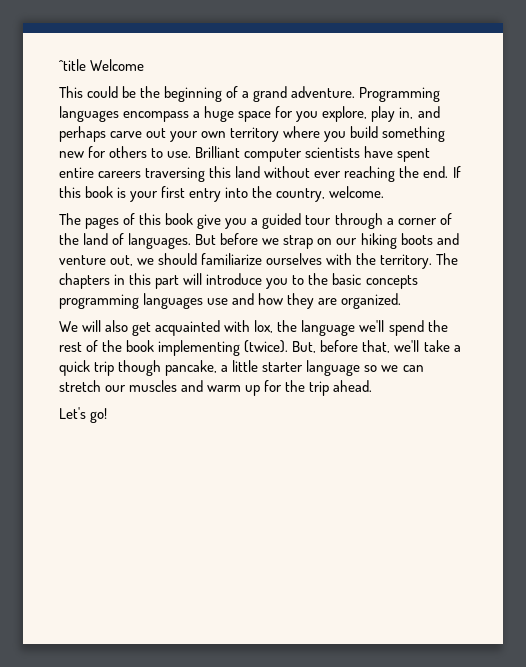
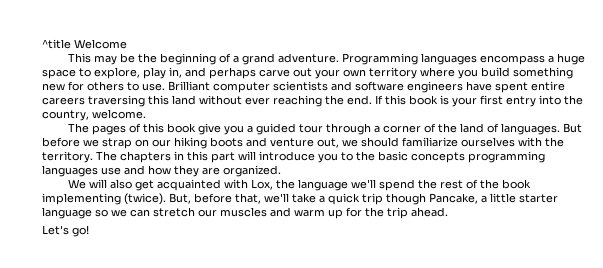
- This could be the beginning of a grand adventure.
+ This may be the beginning of a grand adventure.
- Programming languages encompass a huge space for you explore, play in, and perhaps carve out your own territory where you build something new for others to use.
+ Programming languages encompass a huge space to explore, play in, and perhaps carve out your own territory where you build something new for others to use.
- Brilliant computer scientists have spent entire careers traversing this land without ever reaching the end.
+ Brilliant computer scientists and software engineers have spent entire careers traversing this land without ever reaching the end.
- We will also get acquainted with lox, the language we'll spend the rest of the book implementing (twice).
+ We will also get acquainted with Lox, the language we'll spend the rest of the book implementing (twice).
- But, before that, we'll take a quick trip though pancake, a little starter language so we can stretch our muscles and warm up for the trip ahead.
+ But, before that, we'll take a quick trip though Pancake, a little starter language so we can stretch our muscles and warm up for the trip ahead.

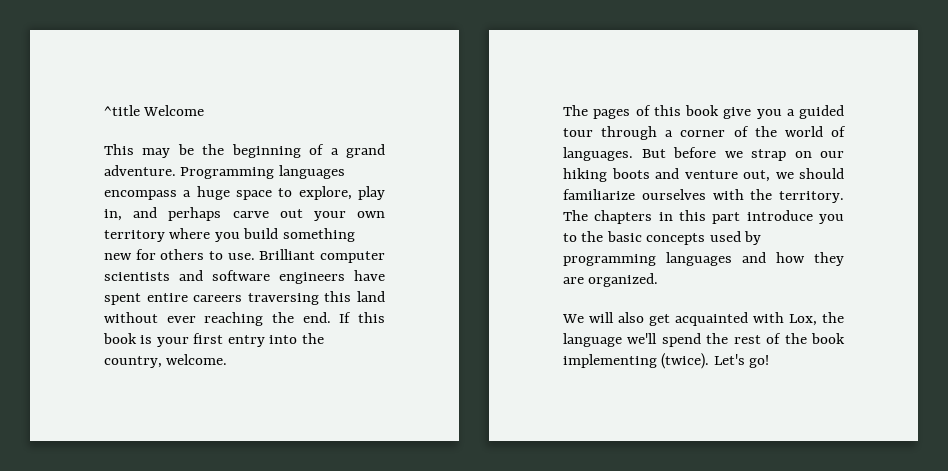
- The pages of this book give you a guided tour through a corner of the land of languages.
+ The pages of this book give you a guided tour through a corner of the world of languages.
- The chapters in this part will introduce you to the basic concepts programming languages use and how they are organized.
+ The chapters in this part introduce you to the basic concepts used by programming languages and how they are organized.
- We will also get acquainted with Lox, the language we'll spend the rest of the book implementing (twice). But, before that, we'll take a quick trip though Pancake, a little starter language so we can stretch our muscles and warm up for the trip ahead.
- Let's go!
+ We will also get acquainted with Lox, the language we'll spend the rest of the book implementing (twice). Let's go!

